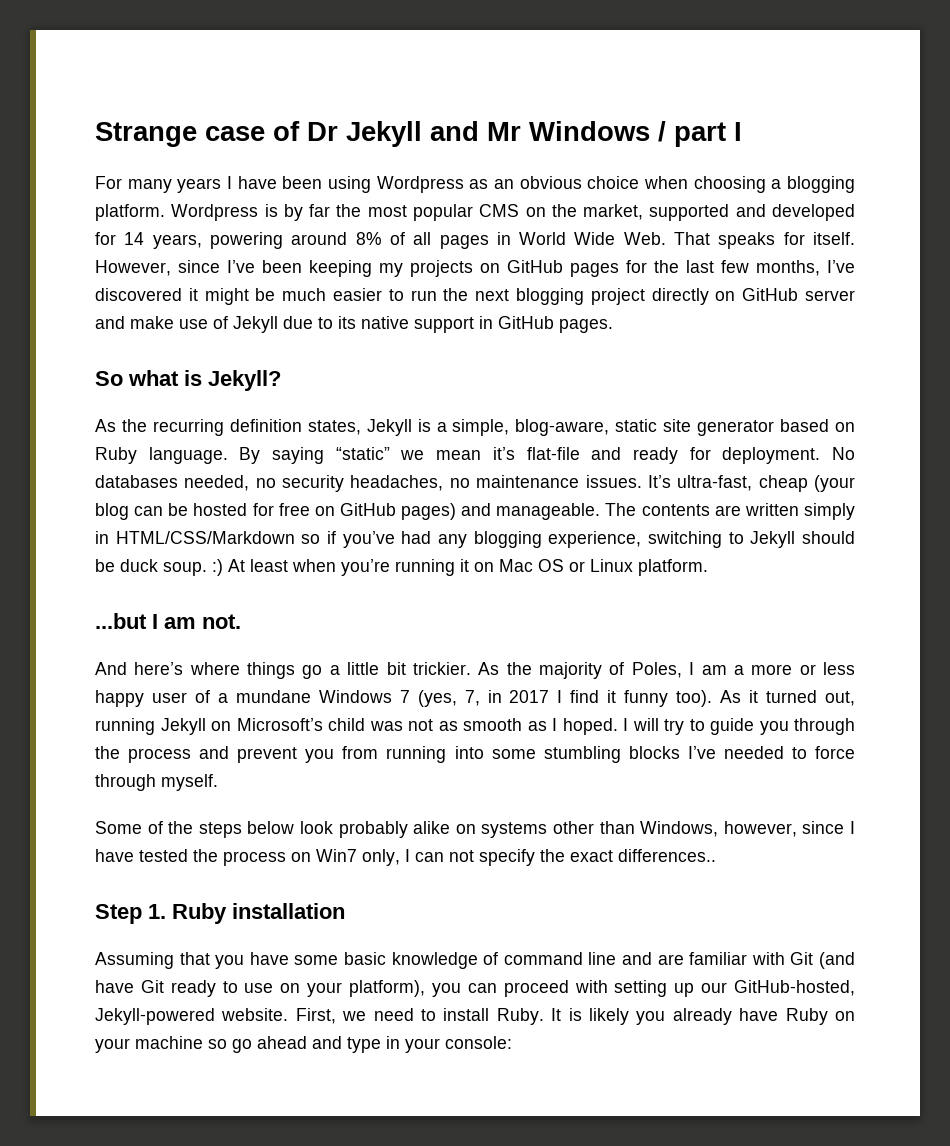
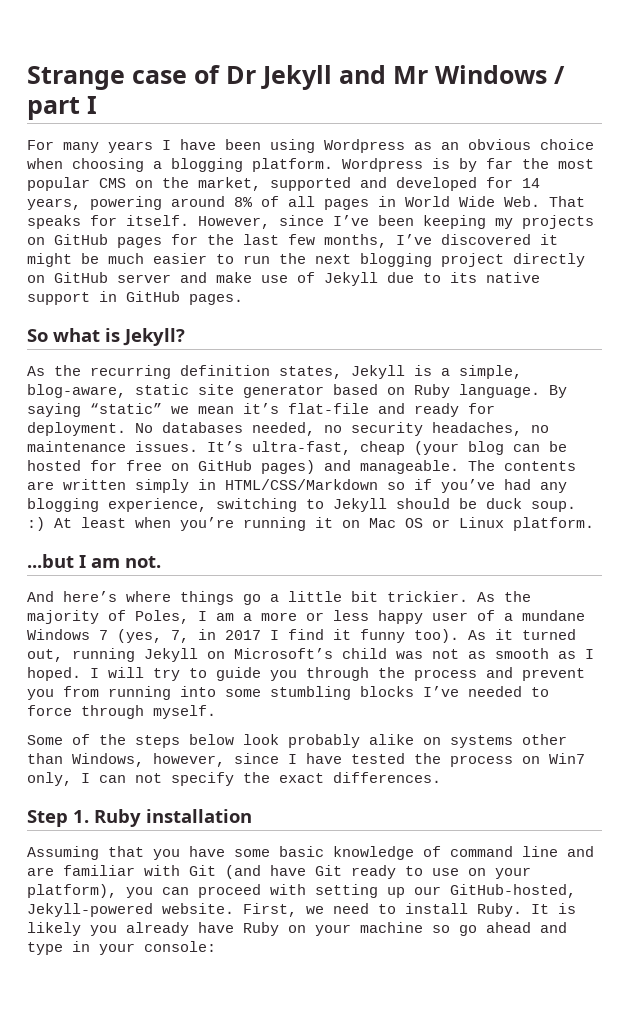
- Some of the steps below look probably alike on systems other than Windows, however, since I have tested the process on Win7 only, I can not specify the exact differences..
+ Some of the steps below look probably alike on systems other than Windows, however, since I have tested the process on Win7 only, I can not specify the exact differences.

